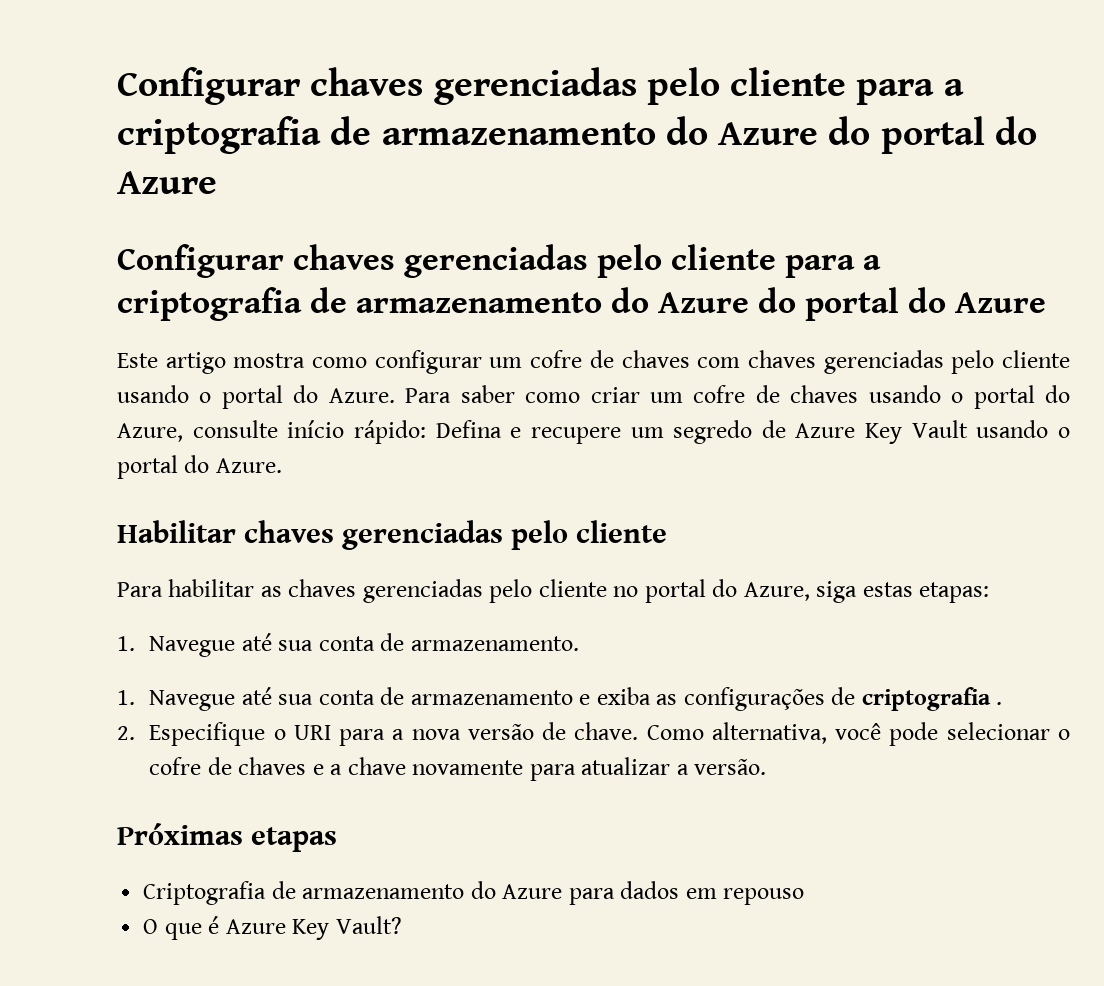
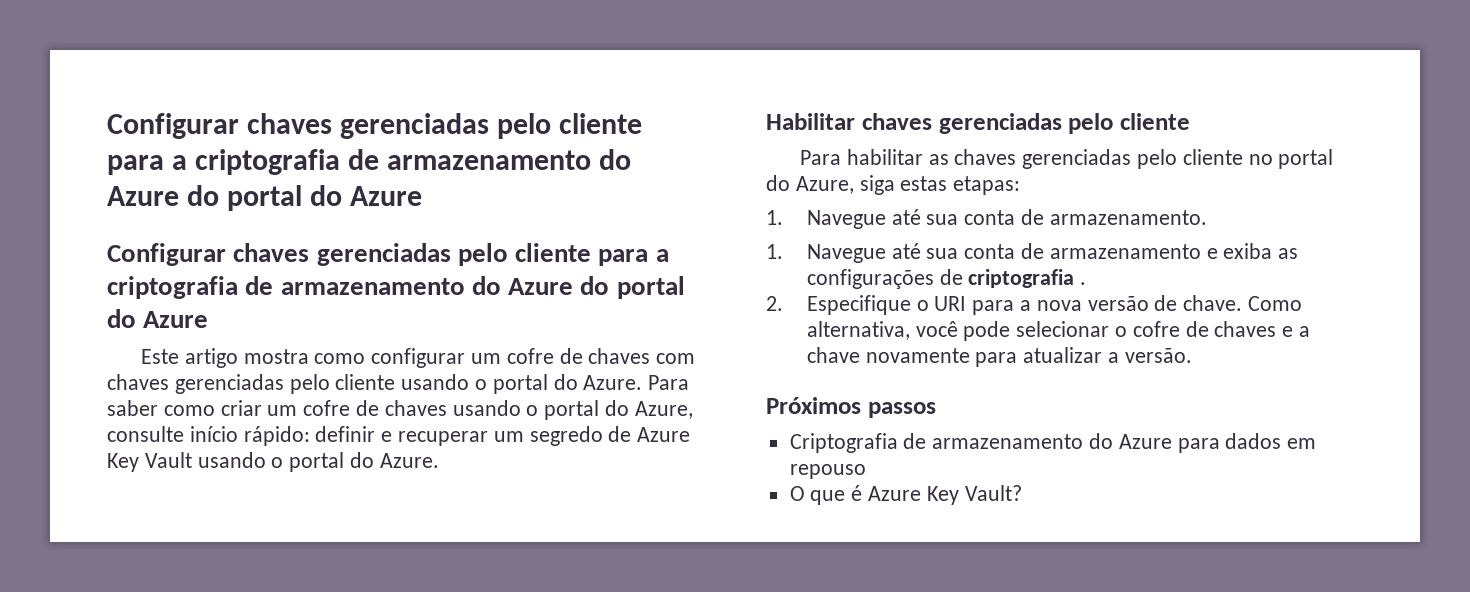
- Para saber como criar um cofre de chaves usando o portal do Azure, consulte início rápido: Defina e recupere um segredo de Azure Key Vault usando o portal do Azure.
+ Para saber como criar um cofre de chaves usando o portal do Azure, consulte início rápido: definir e recuperar um segredo de Azure Key Vault usando o portal do Azure.
- Próximas etapas
+ Próximos passos

